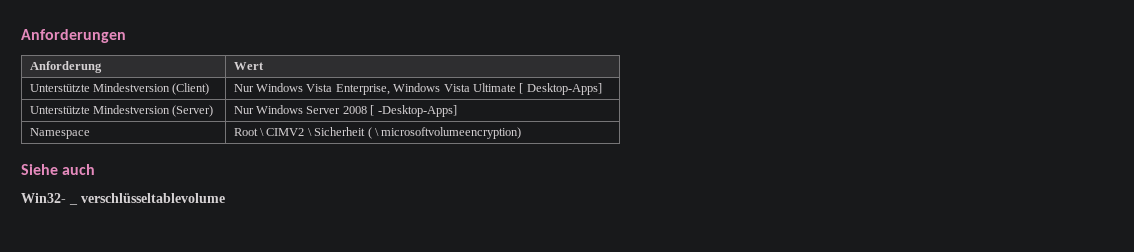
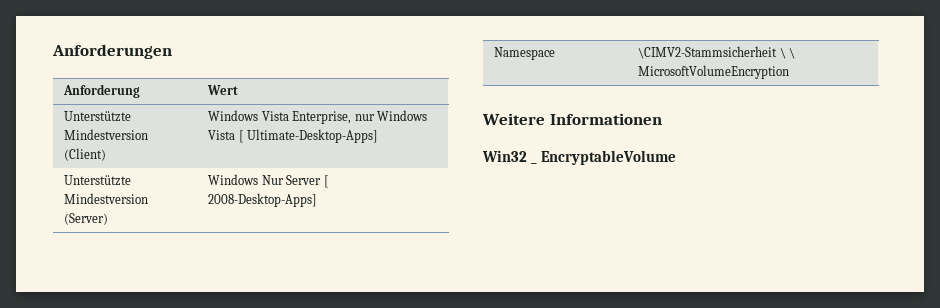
- Unterstützte Mindestversion (Client) | Nur Windows Vista Enterprise, Windows Vista Ultimate [ Desktop-Apps]
+ Unterstützte Mindestversion (Client) | Windows Vista Enterprise, nur Windows Vista [ Ultimate-Desktop-Apps]
- Unterstützte Mindestversion (Server) | Nur Windows Server 2008 [ -Desktop-Apps]
- Namespace | Root \ CIMV2 \ Sicherheit ( \ microsoftvolumeencryption)
- Siehe auch
- Win32- _ verschlüsseltablevolume
+ Unterstützte Mindestversion (Server) | Windows Nur Server [ 2008-Desktop-Apps]
+ Namespace | \CIMV2-Stammsicherheit \ \ MicrosoftVolumeEncryption
+ Weitere Informationen
+ Win32 _ EncryptableVolume

